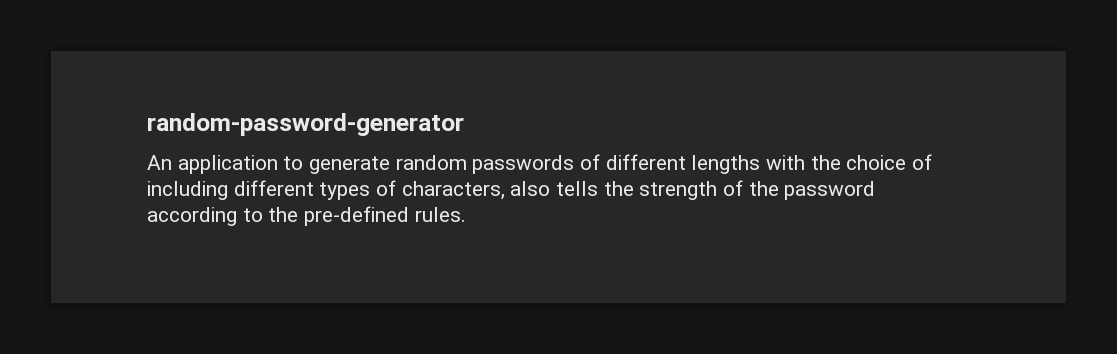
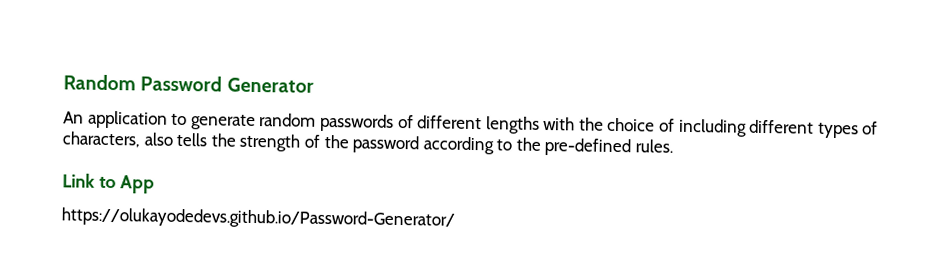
- random-password-generator
+ Random Password Generator
+ Link to App
+ https://olukayodedevs.github.io/Password-Generator/

